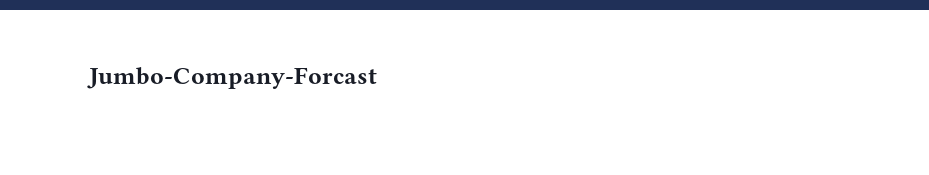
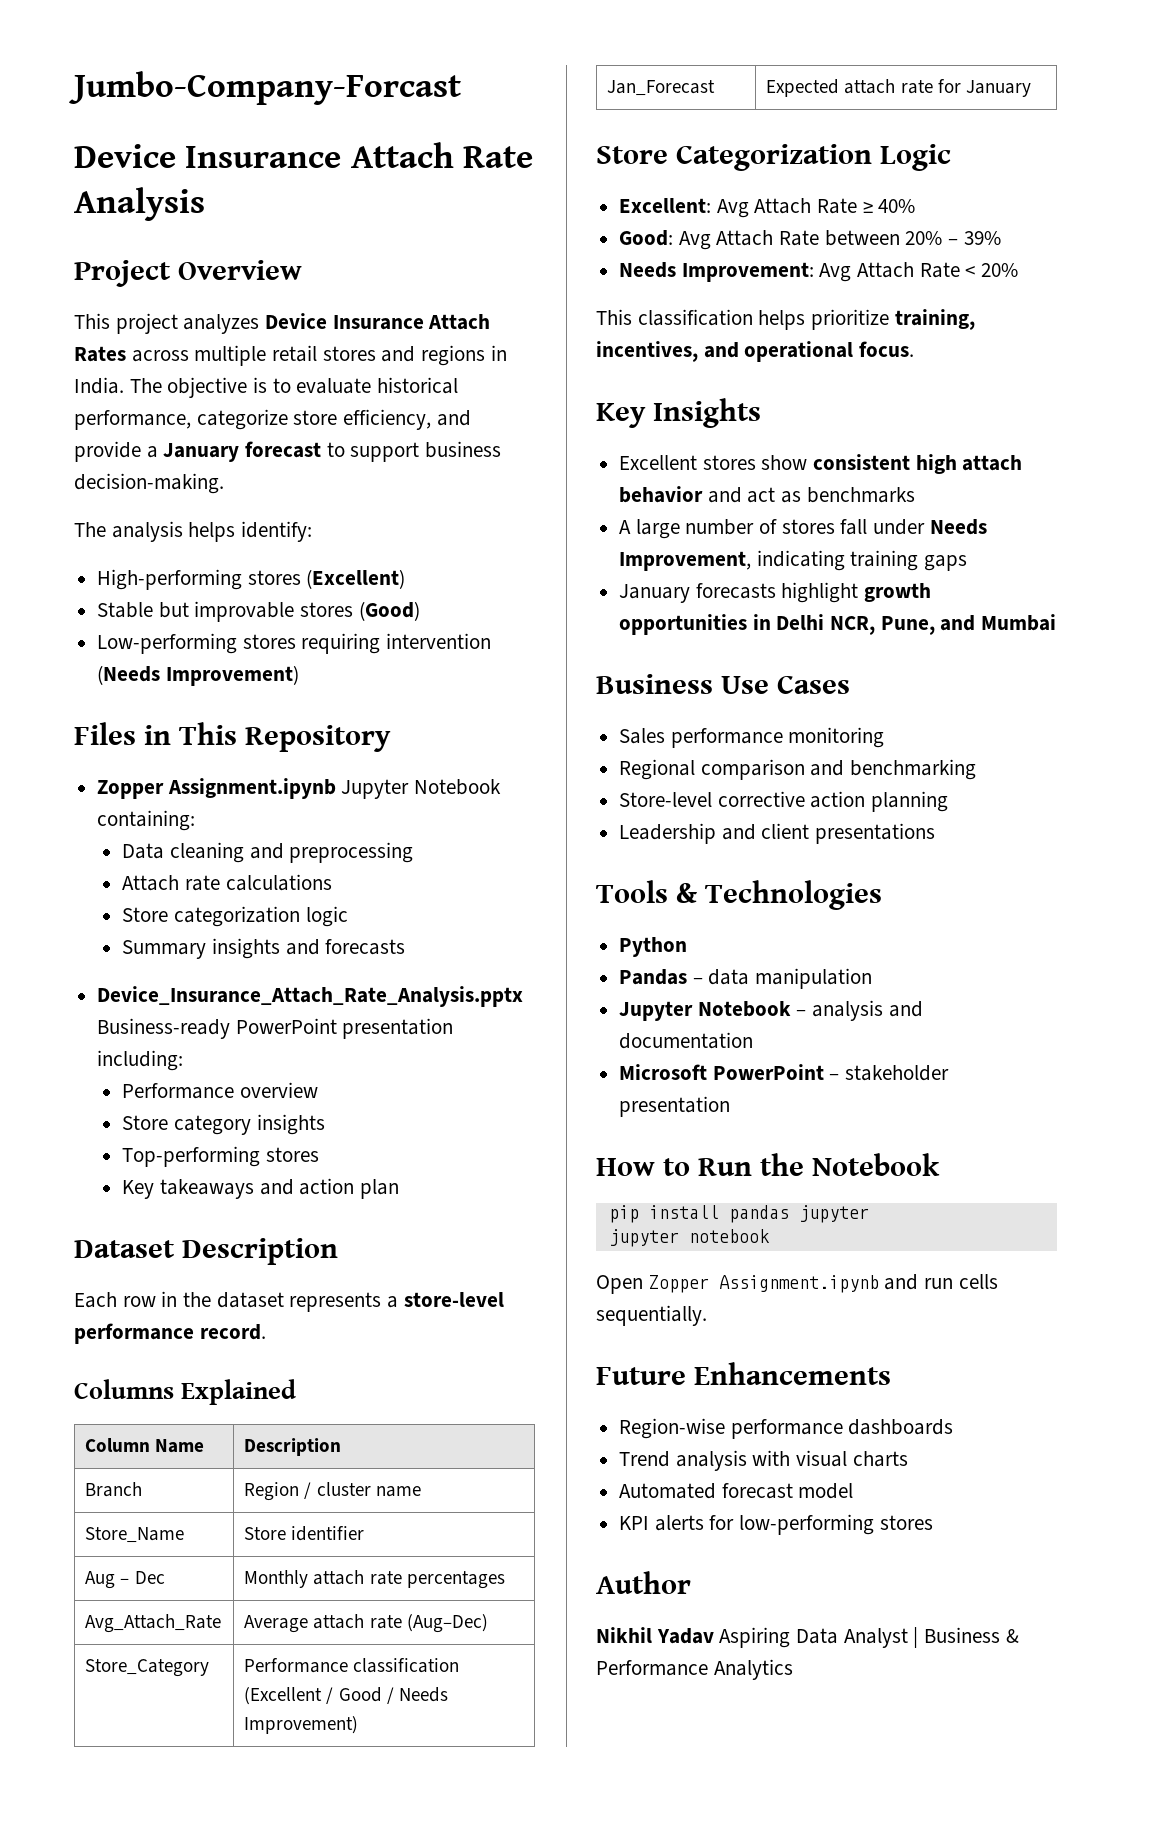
+ Device Insurance Attach Rate Analysis
+ Project Overview
+ This project analyzes Device Insurance Attach Rates across multiple retail stores and regions in India. The objective is to evaluate historical performance, categorize store efficiency, and provide a January forecast to support business decision-making.
+ The analysis helps identify:
+ High-performing stores (Excellent)
+ Stable but improvable stores (Good)
+ Low-performing stores requiring intervention (Needs Improvement)
+ Files in This Repository
+ Zopper Assignment.ipynb Jupyter Notebook containing:
+ Data cleaning and preprocessing
+ Attach rate calculations
+ Store categorization logic
+ Summary insights and forecasts
+ Device_Insurance_Attach_Rate_Analysis.pptx Business-ready PowerPoint presentation including:
+ Performance overview
+ Store category insights
+ Top-performing stores
+ Key takeaways and action plan
+ Dataset Description
+ Each row in the dataset represents a store-level performance record.
+ Columns Explained
+ Column Name | Description
+ Branch | Region / cluster name
+ Store_Name | Store identifier
+ Aug – Dec | Monthly attach rate percentages
+ Avg_Attach_Rate | Average attach rate (Aug–Dec)
+ Store_Category | Performance classification (Excellent / Good / Needs Improvement)
+ Jan_Forecast | Expected attach rate for January
+ Store Categorization Logic
+ Excellent: Avg Attach Rate ≥ 40%
+ Good: Avg Attach Rate between 20% – 39%
+ Needs Improvement: Avg Attach Rate < 20%
+ This classification helps prioritize training, incentives, and operational focus.
+ Key Insights
+ Excellent stores show consistent high attach behavior and act as benchmarks
+ A large number of stores fall under Needs Improvement, indicating training gaps
+ January forecasts highlight growth opportunities in Delhi NCR, Pune, and Mumbai
+ Business Use Cases
+ Sales performance monitoring
+ Regional comparison and benchmarking
+ Store-level corrective action planning
+ Leadership and client presentations
+ Tools & Technologies
+ Python
+ Pandas – data manipulation
+ Jupyter Notebook – analysis and documentation
+ Microsoft PowerPoint – stakeholder presentation
+ How to Run the Notebook
+ pip install pandas jupyter
+ jupyter notebook
+ Open Zopper Assignment.ipynb and run cells sequentially.
+ Future Enhancements
+ Region-wise performance dashboards
+ Trend analysis with visual charts
+ Automated forecast model
+ KPI alerts for low-performing stores
+ Author
+ Nikhil Yadav Aspiring Data Analyst | Business & Performance Analytics

